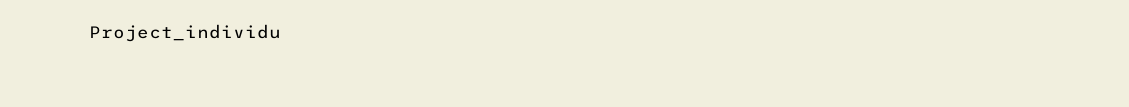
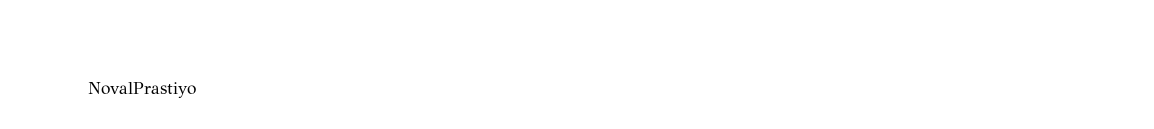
- Project_individu
+ NovalPrastiyo

